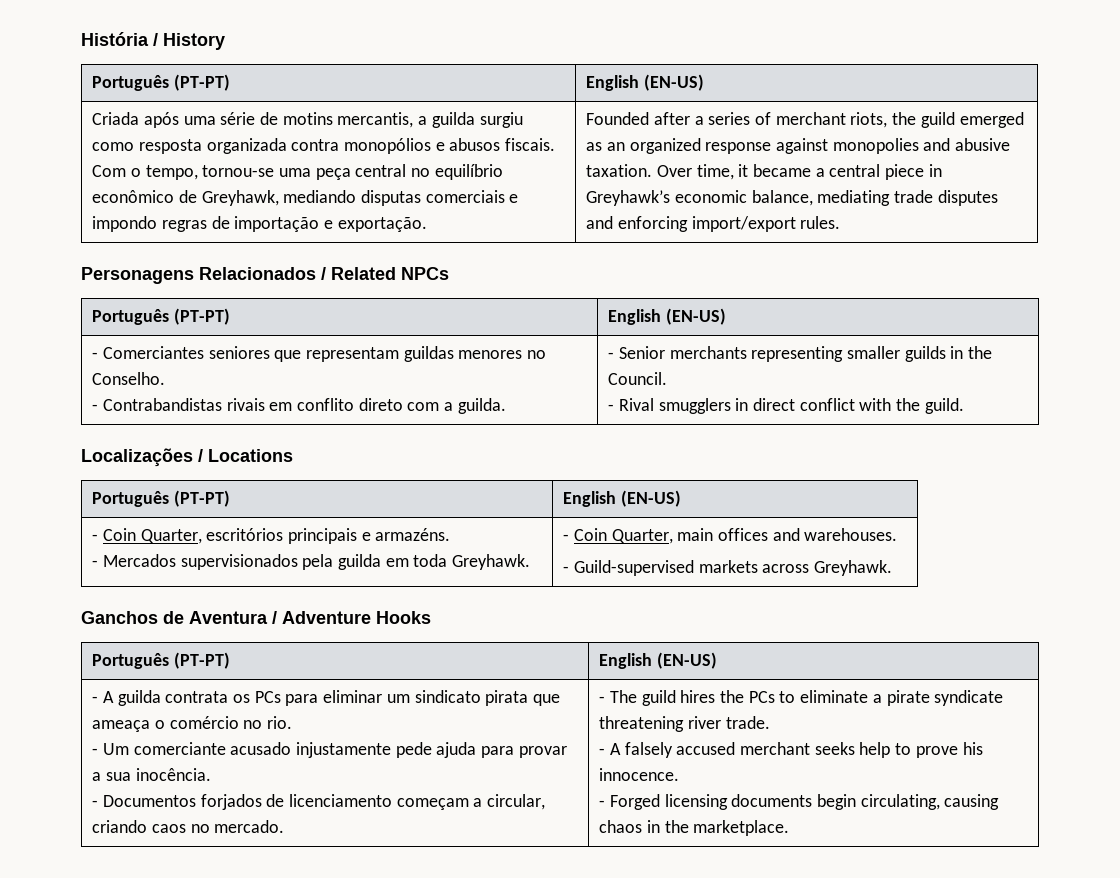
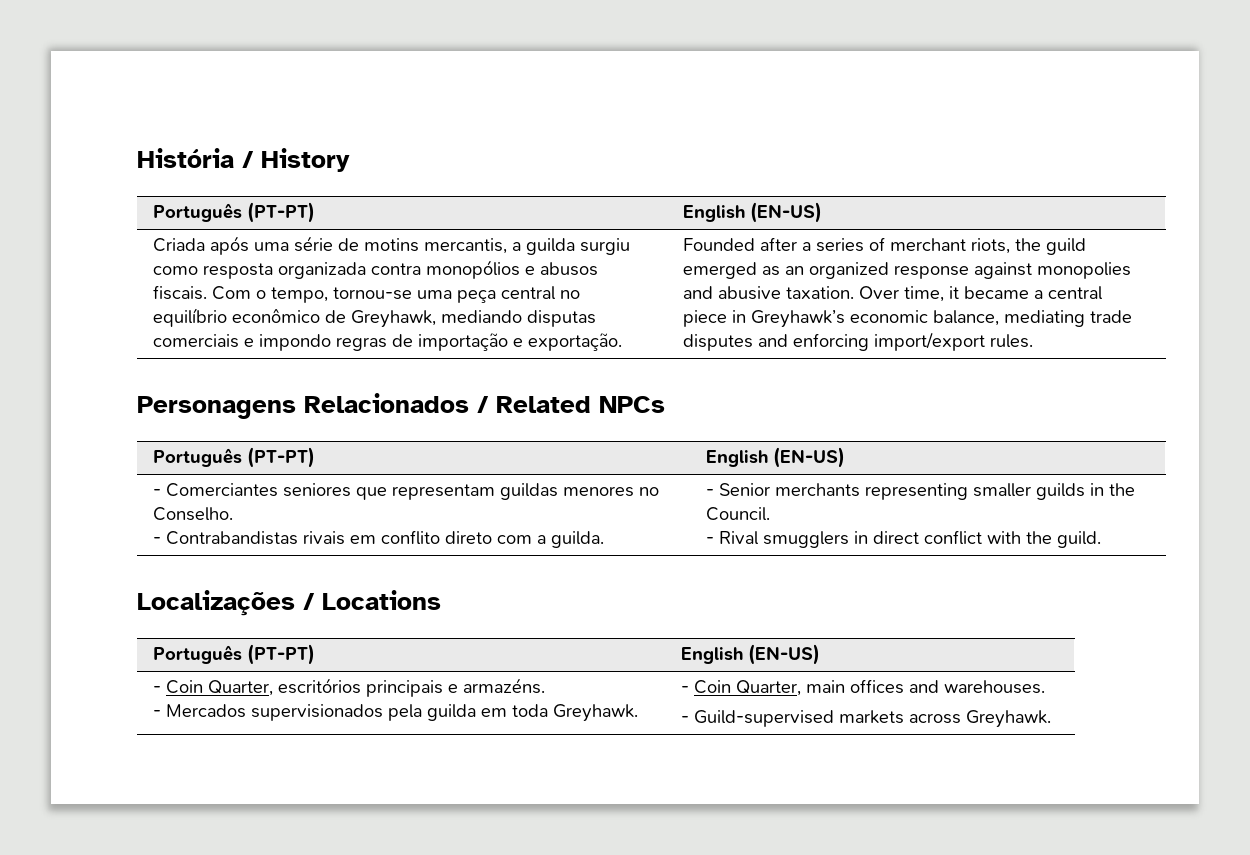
- Ganchos de Aventura / Adventure Hooks
- Português (PT-PT) | English (EN-US)
- - A guilda contrata os PCs para eliminar um sindicato pirata que ameaça o comércio no rio.
- - Um comerciante acusado injustamente pede ajuda para provar a sua inocência.
- - Documentos forjados de licenciamento começam a circular, criando caos no mercado. | - The guild hires the PCs to eliminate a pirate syndicate threatening river trade.
- - A falsely accused merchant seeks help to prove his innocence.
- - Forged licensing documents begin circulating, causing chaos in the marketplace.

